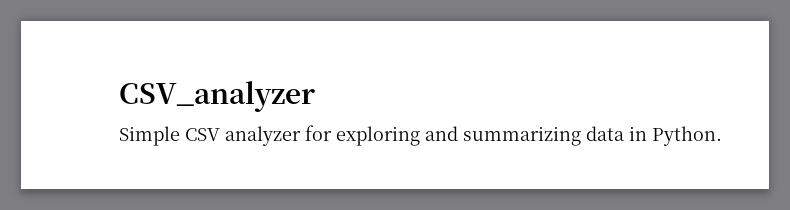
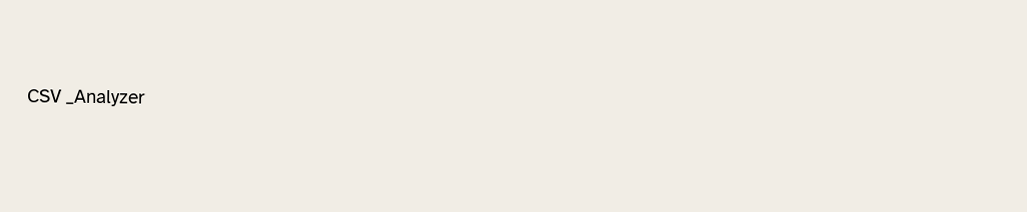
- CSV_analyzer
- Simple CSV analyzer for exploring and summarizing data in Python.
+ CSV _Analyzer

